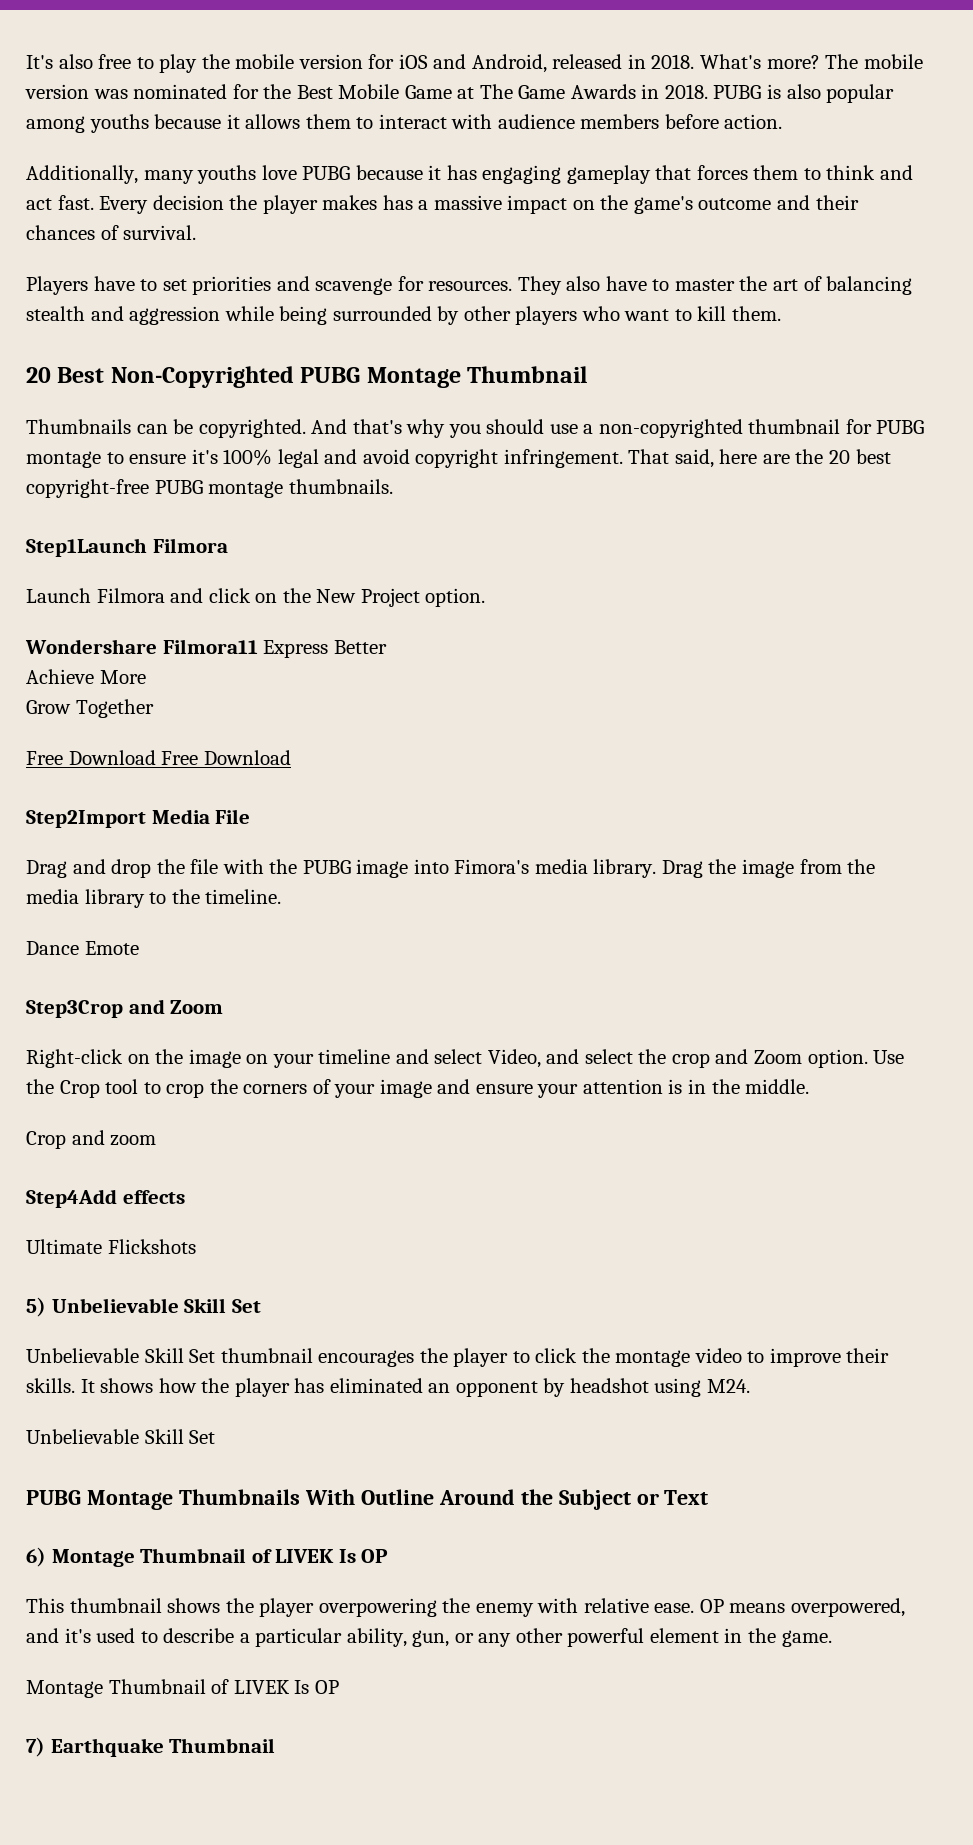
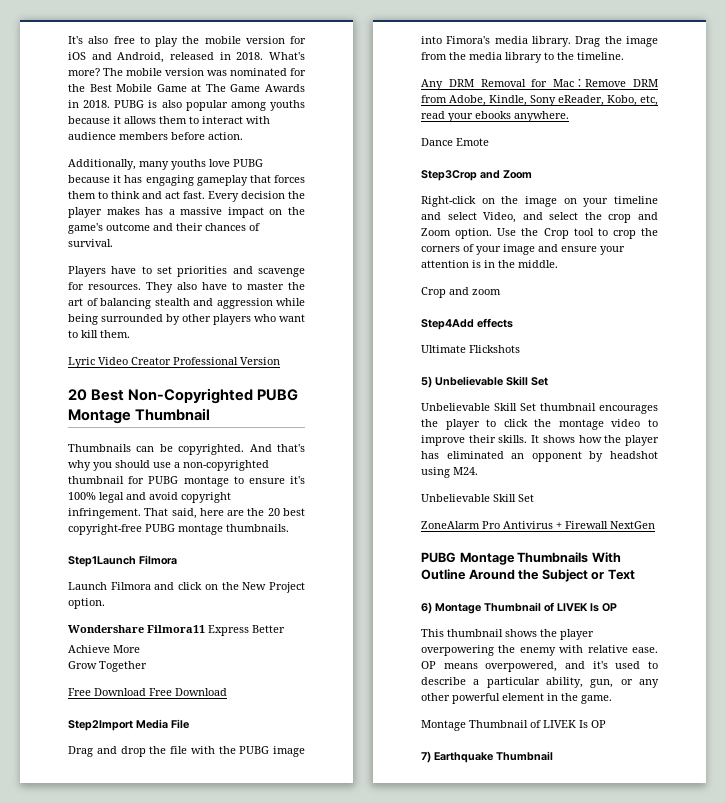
+ Lyric Video Creator Professional Version
+ Any DRM Removal for Mac：Remove DRM from Adobe, Kindle, Sony eReader, Kobo, etc, read your ebooks anywhere.
+ ZoneAlarm Pro Antivirus + Firewall NextGen

